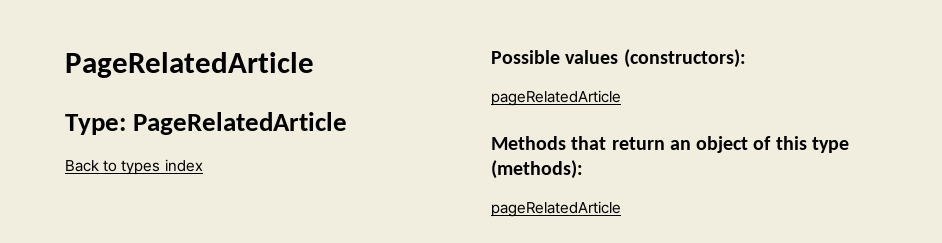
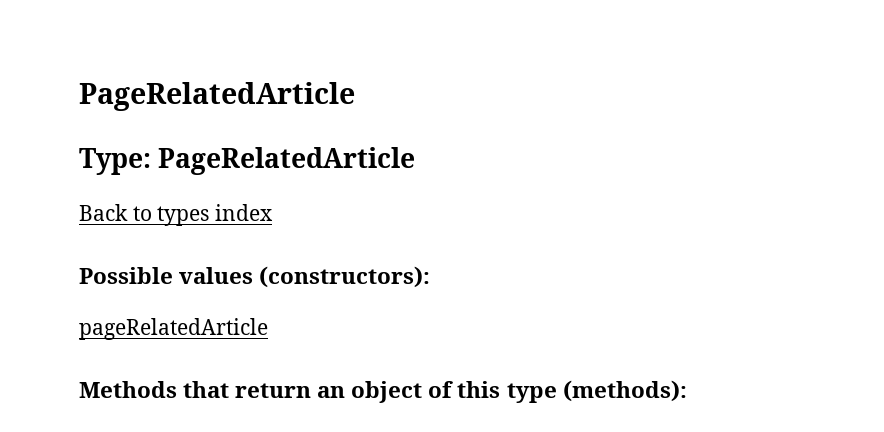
  Methods that return an object of this type (methods):
- pageRelatedArticle

